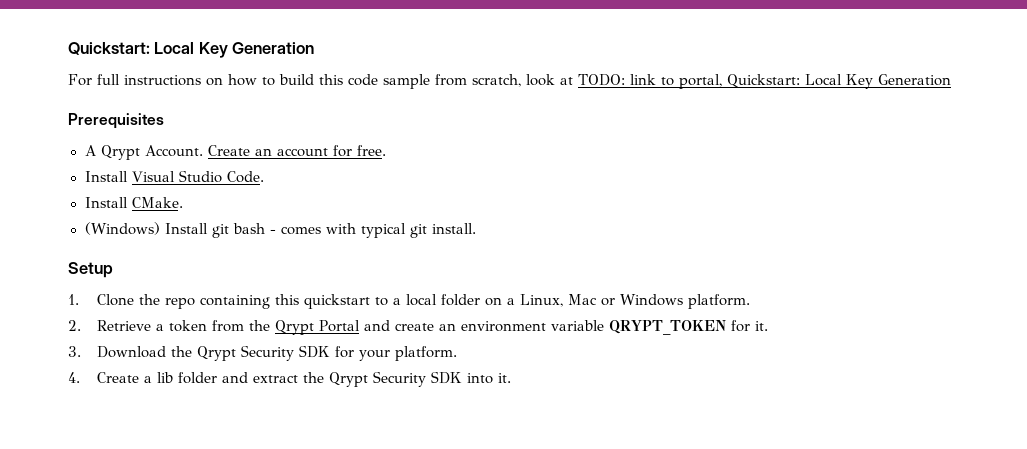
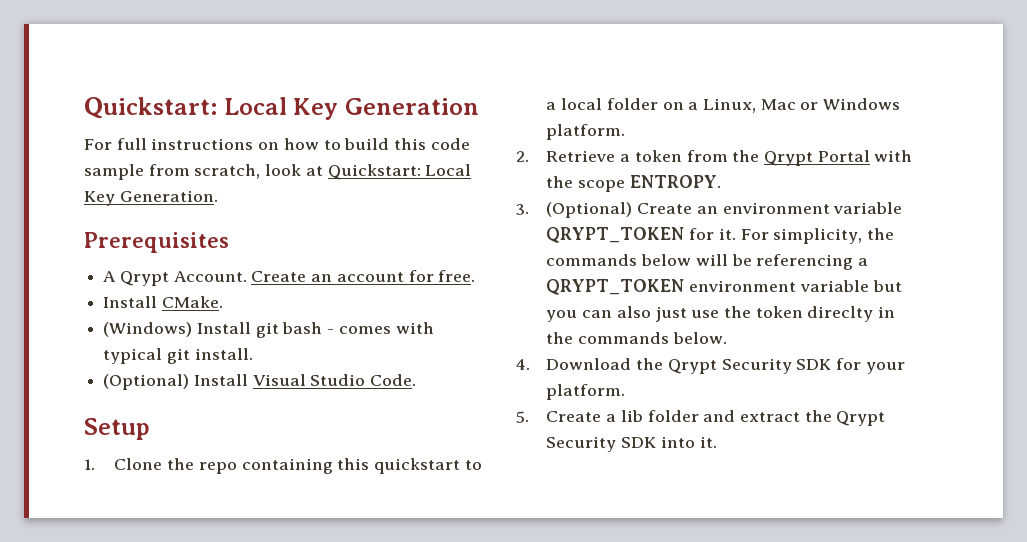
- For full instructions on how to build this code sample from scratch, look at TODO: link to portal, Quickstart: Local Key Generation
+ For full instructions on how to build this code sample from scratch, look at Quickstart: Local Key Generation.
- Install Visual Studio Code.
+ (Optional) Install Visual Studio Code.
- 2. Retrieve a token from the Qrypt Portal and create an environment variable QRYPT_TOKEN for it.
- 3. Download the Qrypt Security SDK for your platform.
+ 2. Retrieve a token from the Qrypt Portal with the scope ENTROPY.
+ 3. (Optional) Create an environment variable QRYPT_TOKEN for it. For simplicity, the commands below will be referencing a QRYPT_TOKEN environment variable but you can also just use the token direclty in the commands below.
+ 4. Download the Qrypt Security SDK for your platform.
- 4. Create a lib folder and extract the Qrypt Security SDK into it.
+ 5. Create a lib folder and extract the Qrypt Security SDK into it.

